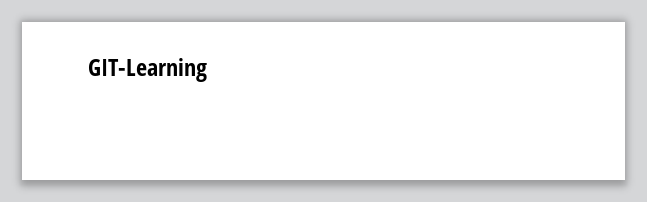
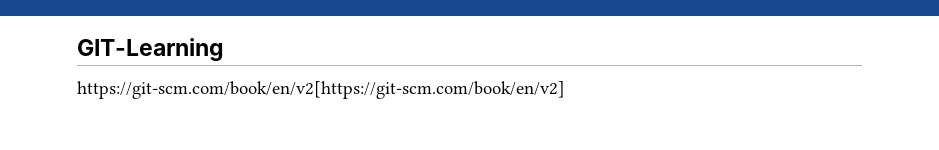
+ https://git-scm.com/book/en/v2[https://git-scm.com/book/en/v2]

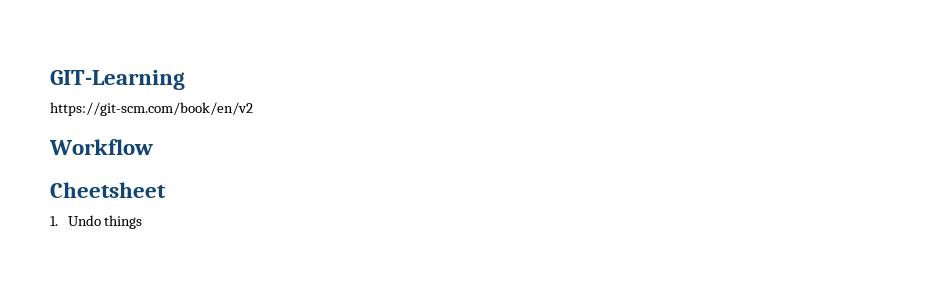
- https://git-scm.com/book/en/v2[https://git-scm.com/book/en/v2]
+ https://git-scm.com/book/en/v2
+ Workflow
+ Cheetsheet
+ 1. Undo things

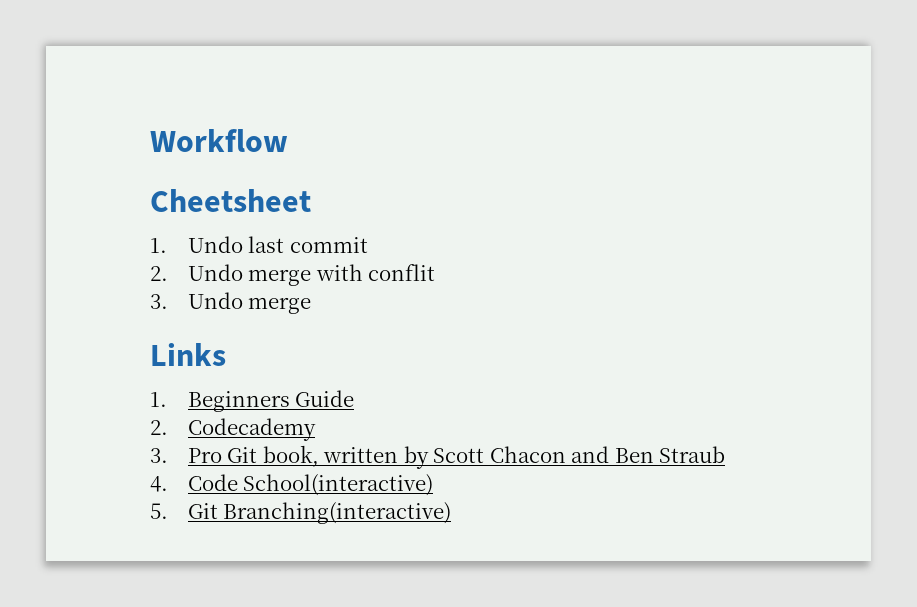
- GIT-Learning
- https://git-scm.com/book/en/v2
- 1. Undo things
+ 1. Undo last commit
+ 2. Undo merge with conflit
+ 3. Undo merge
+ Links
+ 1. Beginners Guide
+ 2. Codecademy
+ 3. Pro Git book, written by Scott Chacon and Ben Straub
+ 4. Code School(interactive)
+ 5. Git Branching(interactive)

